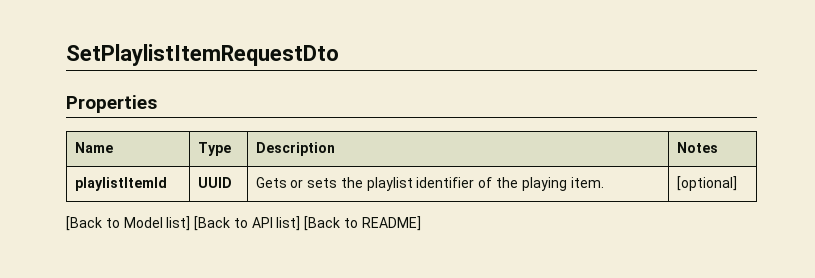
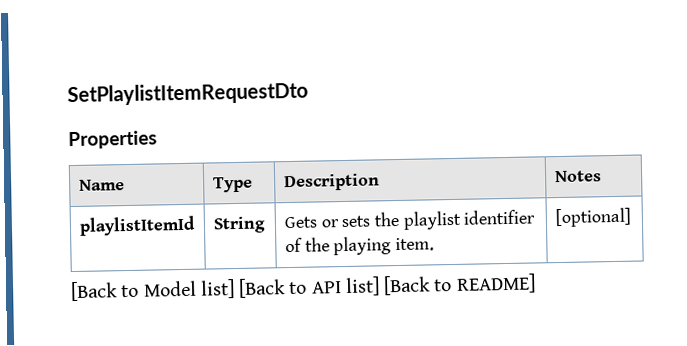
- playlistItemId | UUID | Gets or sets the playlist identifier of the playing item. | [optional]
+ playlistItemId | String | Gets or sets the playlist identifier of the playing item. | [optional]

